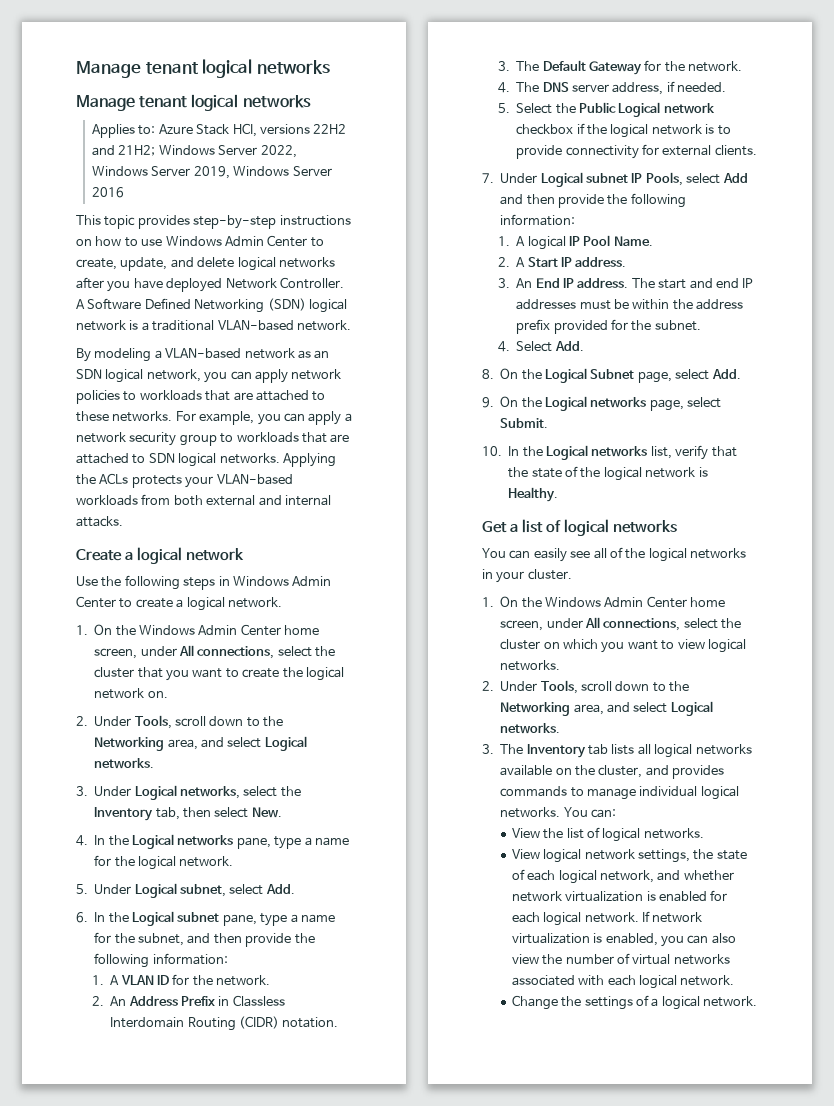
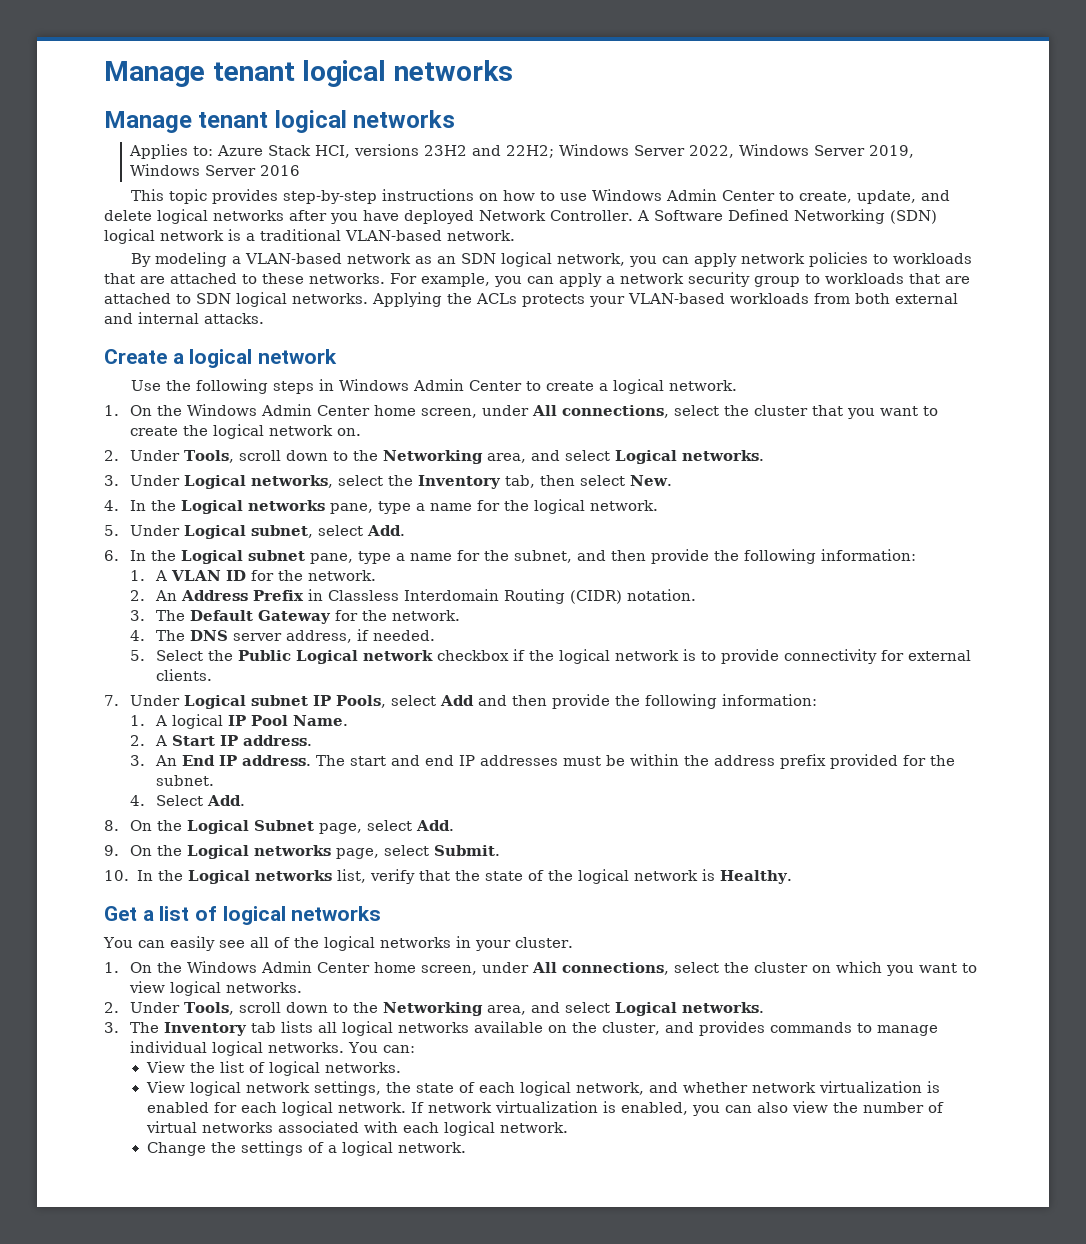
- Applies to: Azure Stack HCI, versions 22H2 and 21H2; Windows Server 2022, Windows Server 2019, Windows Server 2016
+ Applies to: Azure Stack HCI, versions 23H2 and 22H2; Windows Server 2022, Windows Server 2019, Windows Server 2016

